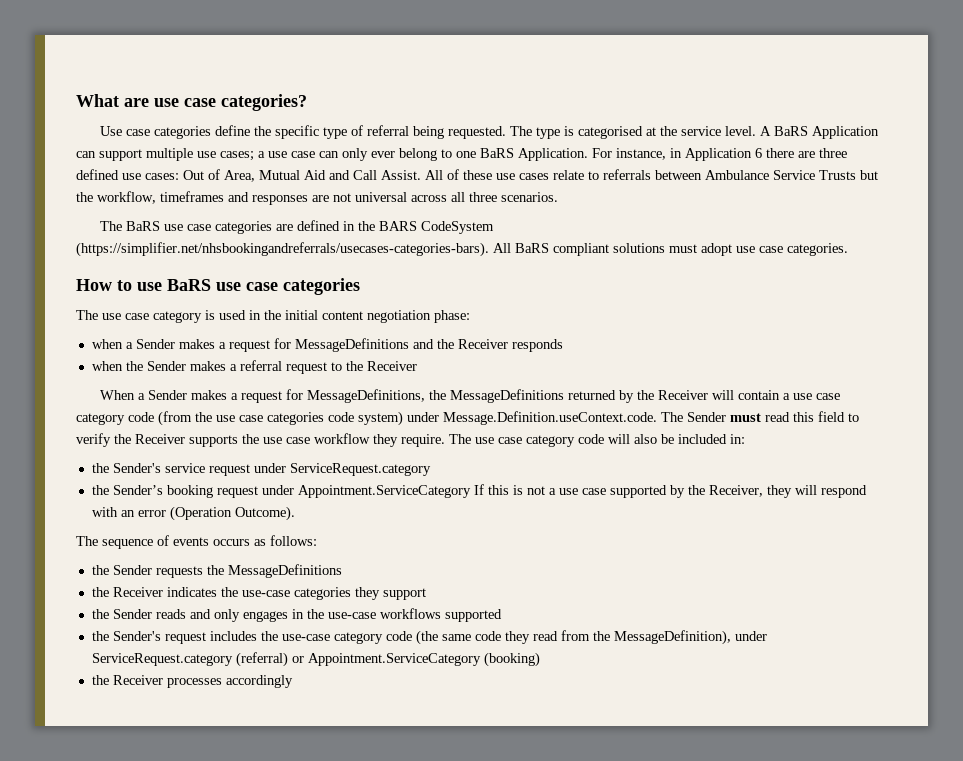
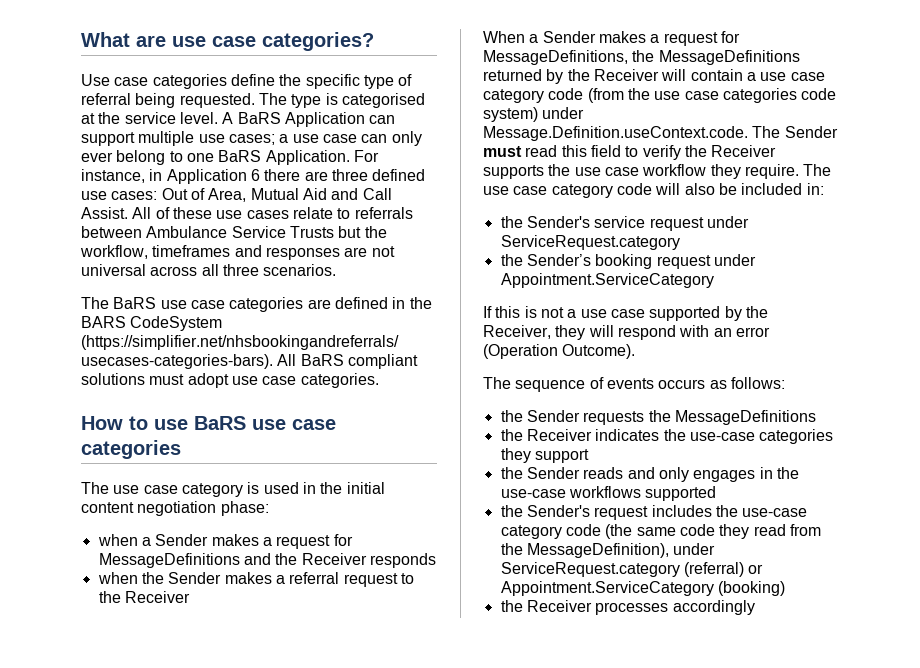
- the Sender’s booking request under Appointment.ServiceCategory If this is not a use case supported by the Receiver, they will respond with an error (Operation Outcome).
+ the Sender’s booking request under Appointment.ServiceCategory
+ If this is not a use case supported by the Receiver, they will respond with an error (Operation Outcome).

